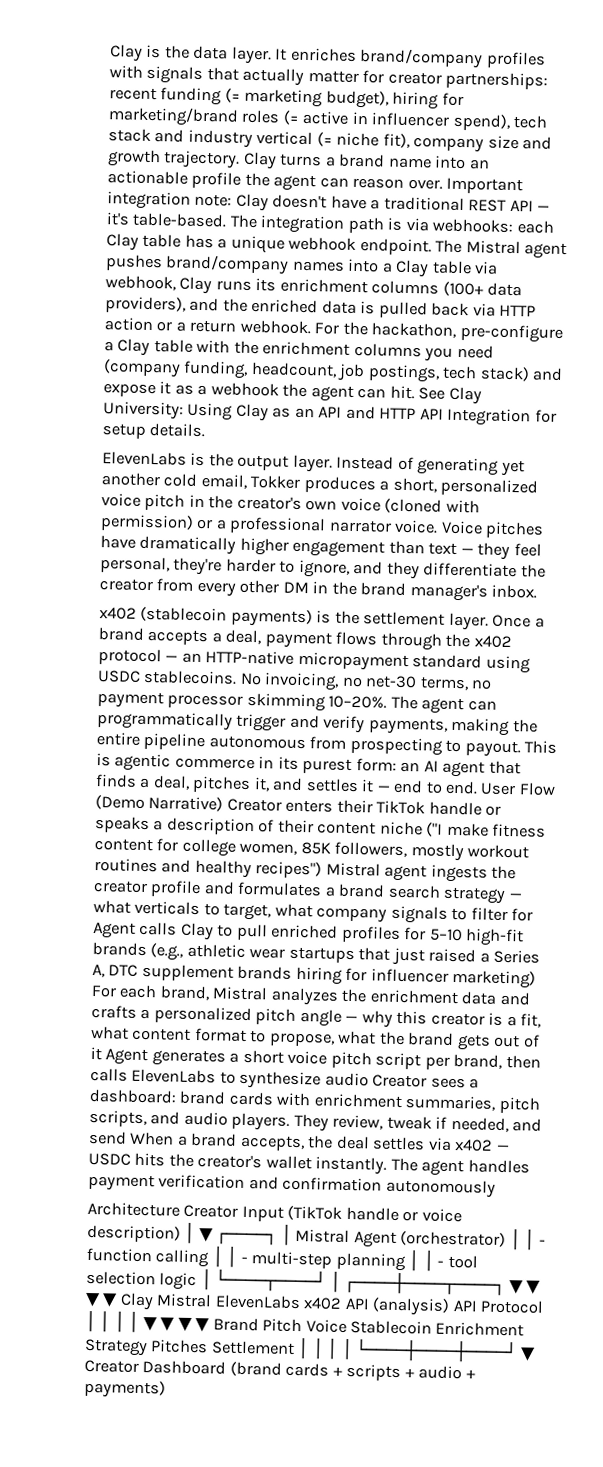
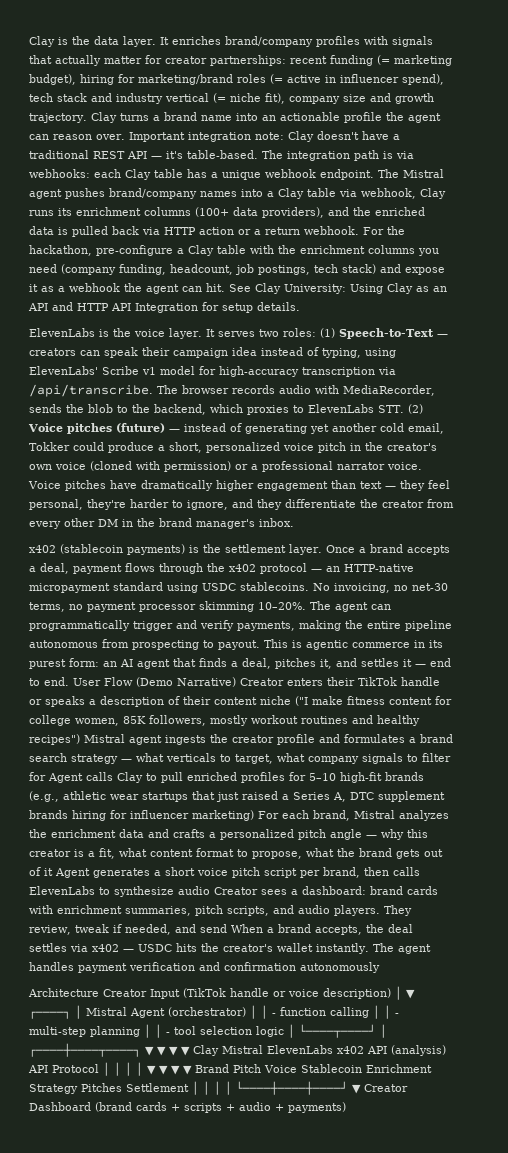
- ElevenLabs is the output layer. Instead of generating yet another cold email, Tokker produces a short, personalized voice pitch in the creator's own voice (cloned with permission) or a professional narrator voice.
+ ElevenLabs is the voice layer. It serves two roles: (1) Speech-to-Text — creators can speak their campaign idea instead of typing, using ElevenLabs' Scribe v1 model for high-accuracy transcription via /api/transcribe. The browser records audio with MediaRecorder, sends the blob to the backend, which proxies to ElevenLabs STT. (2) Voice pitches (future) — instead of generating yet another cold email, Tokker could produce a short, personalized voice pitch in the creator's own voice (cloned with permission) or a professional narrator voice.

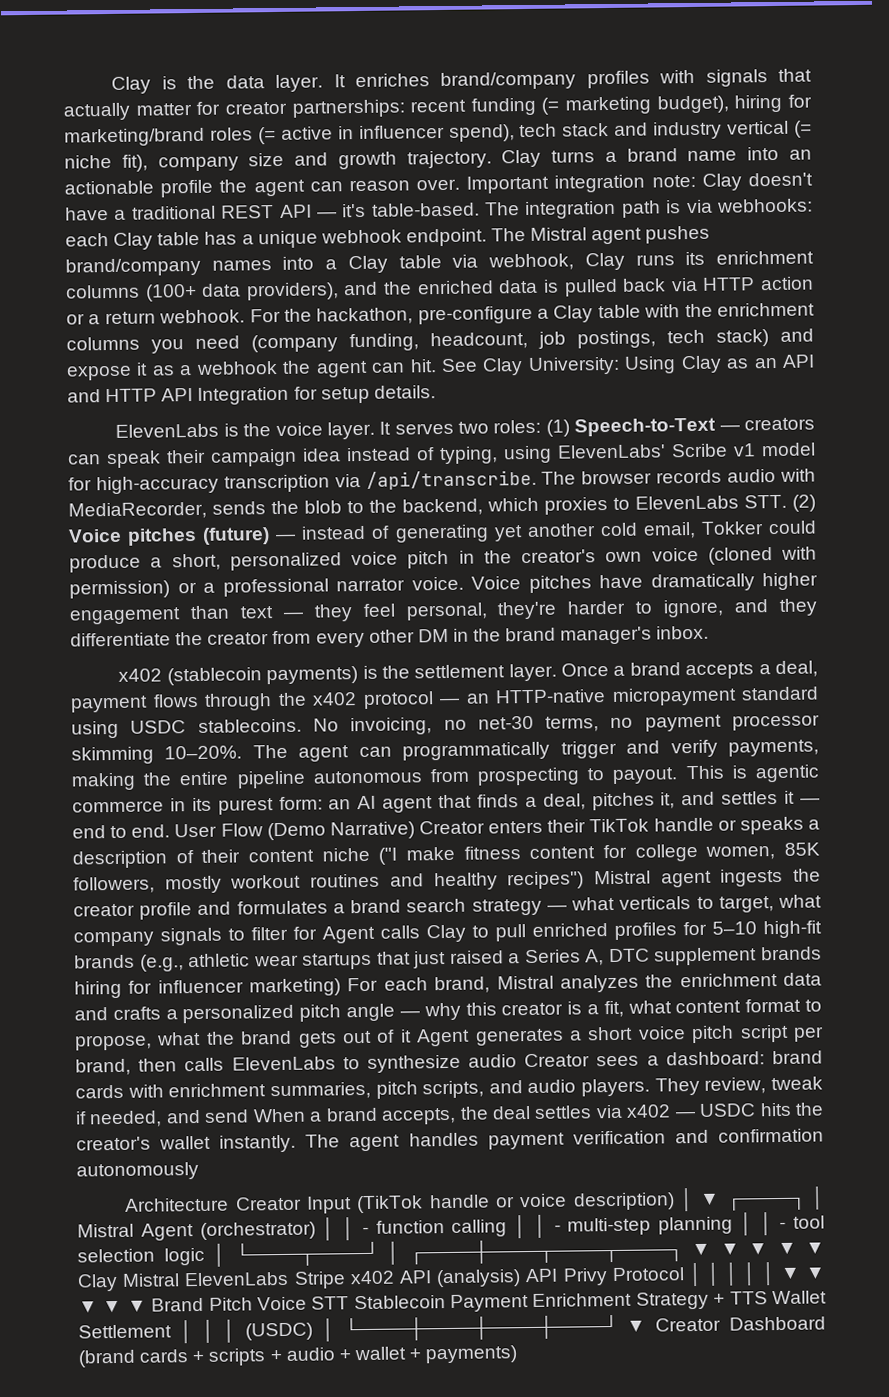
- Architecture Creator Input (TikTok handle or voice description) │ ▼ ┌────┐ │ Mistral Agent (orchestrator) │ │ - function calling │ │ - multi-step planning │ │ - tool selection logic │ └────┬────┘ │ ┌────┼────┬────┐ ▼ ▼ ▼ ▼ Clay Mistral ElevenLabs x402 API (analysis) API Protocol │ │ │ │ ▼ ▼ ▼ ▼ Brand Pitch Voice Stablecoin Enrichment Strategy Pitches Settlement │ │ │ │ └────┼────┼────┘ ▼ Creator Dashboard (brand cards + scripts + audio + payments)
+ Architecture Creator Input (TikTok handle or voice description) │ ▼ ┌────┐ │ Mistral Agent (orchestrator) │ │ - function calling │ │ - multi-step planning │ │ - tool selection logic │ └────┬────┘ │ ┌────┼────┬────┬────┐ ▼ ▼ ▼ ▼ ▼ Clay Mistral ElevenLabs Stripe x402 API (analysis) API Privy Protocol │ │ │ │ │ ▼ ▼ ▼ ▼ ▼ Brand Pitch Voice STT Stablecoin Payment Enrichment Strategy + TTS Wallet Settlement │ │ │ (USDC) │ └────┼────┼────┼────┘ ▼ Creator Dashboard (brand cards + scripts + audio + wallet + payments)

